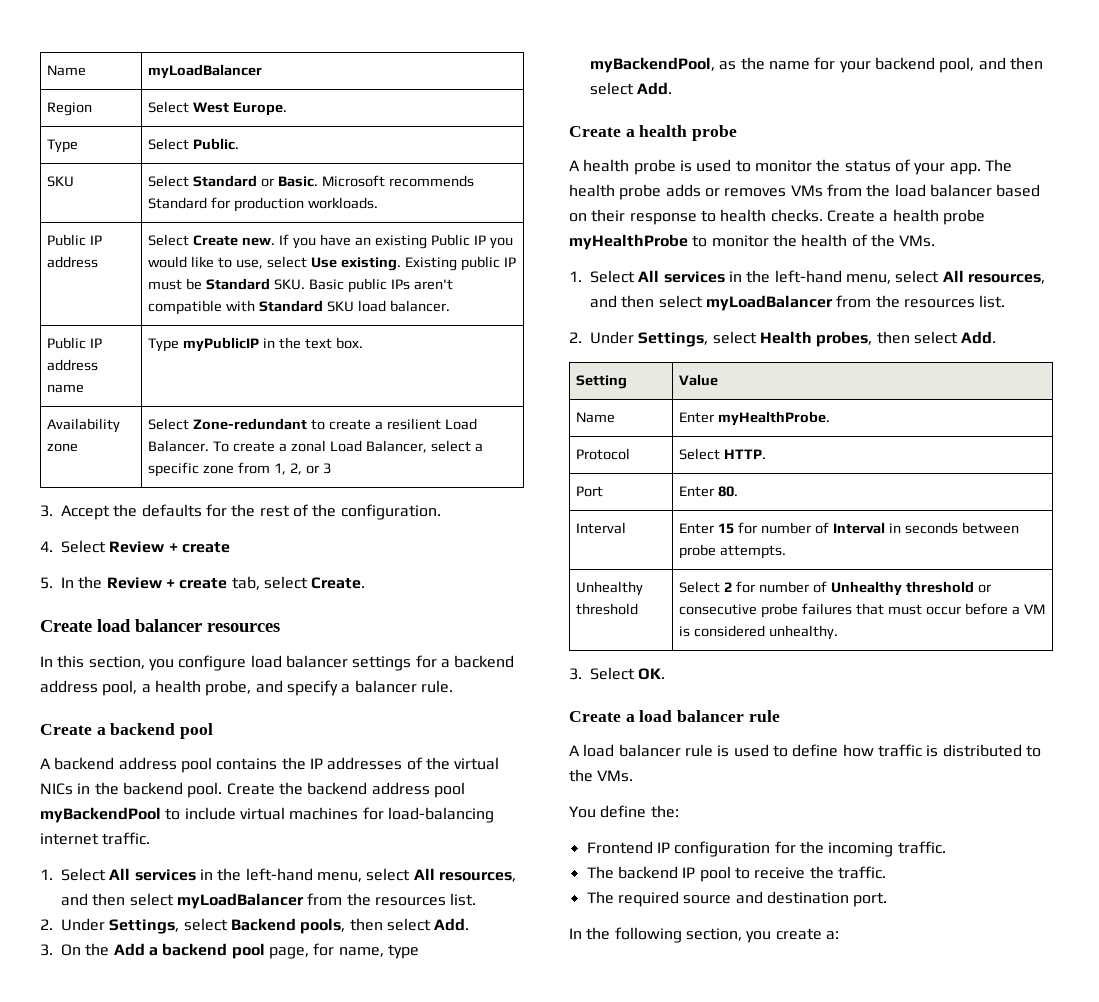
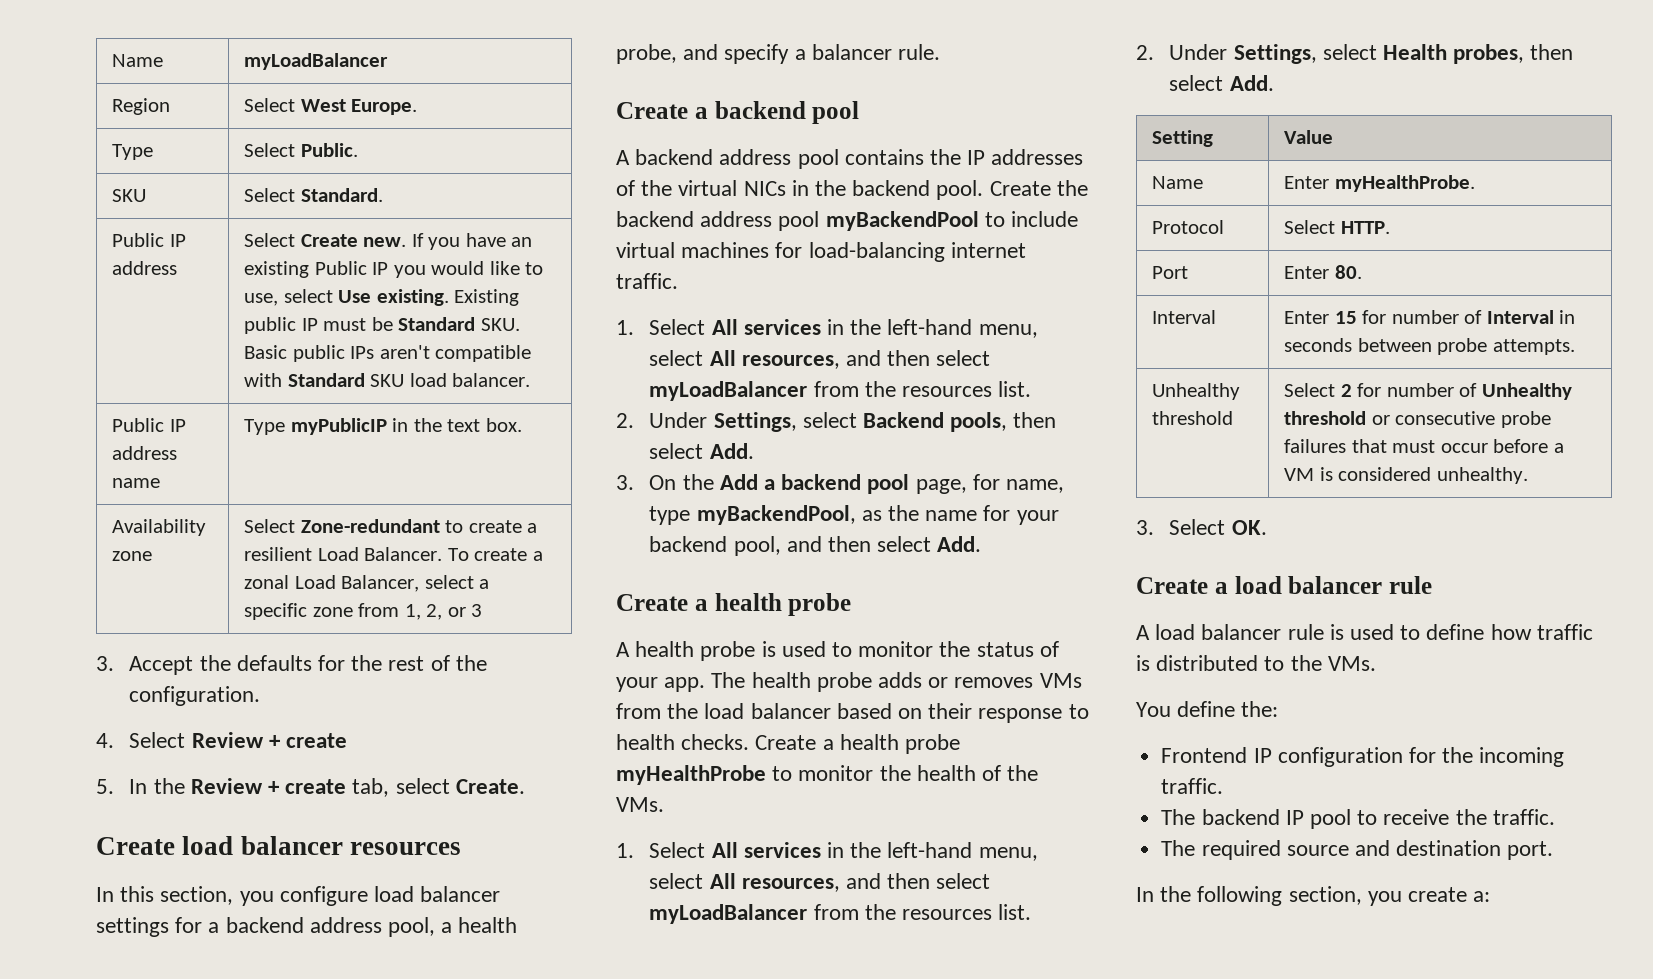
- SKU | Select Standard or Basic. Microsoft recommends Standard for production workloads.
+ SKU | Select Standard.

